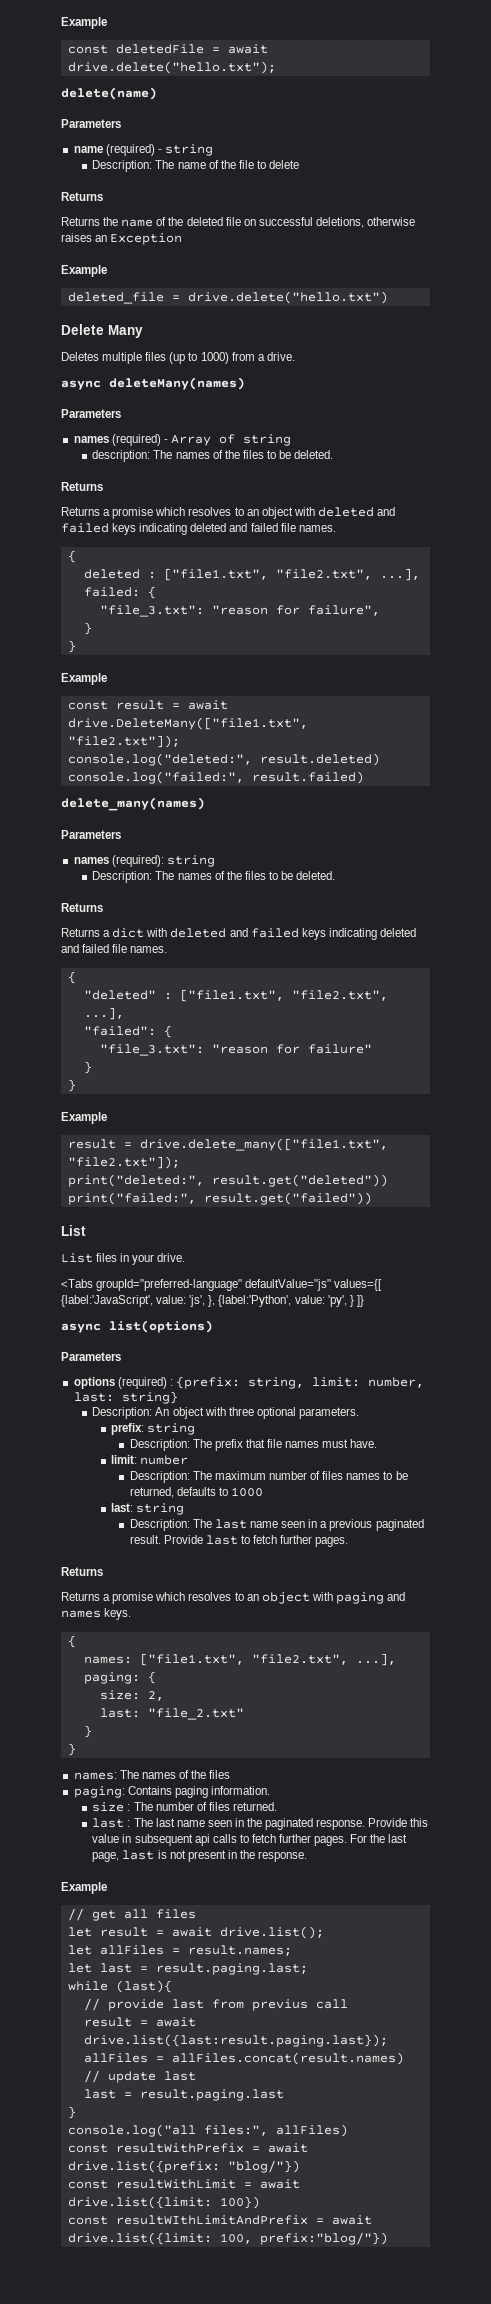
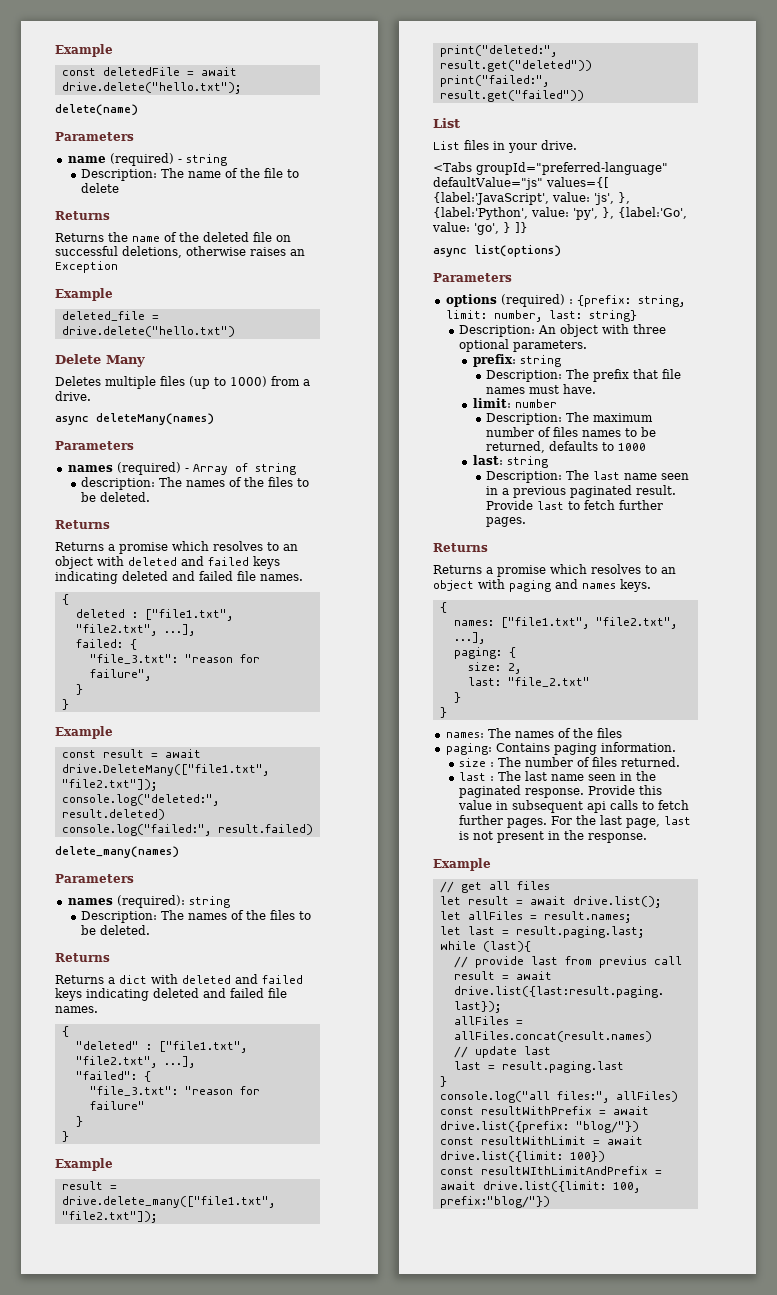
- <Tabs groupId="preferred-language" defaultValue="js" values={[ {label:'JavaScript', value: 'js', }, {label:'Python', value: 'py', } ]}
+ <Tabs groupId="preferred-language" defaultValue="js" values={[ {label:'JavaScript', value: 'js', }, {label:'Python', value: 'py', }, {label:'Go', value: 'go', } ]}

